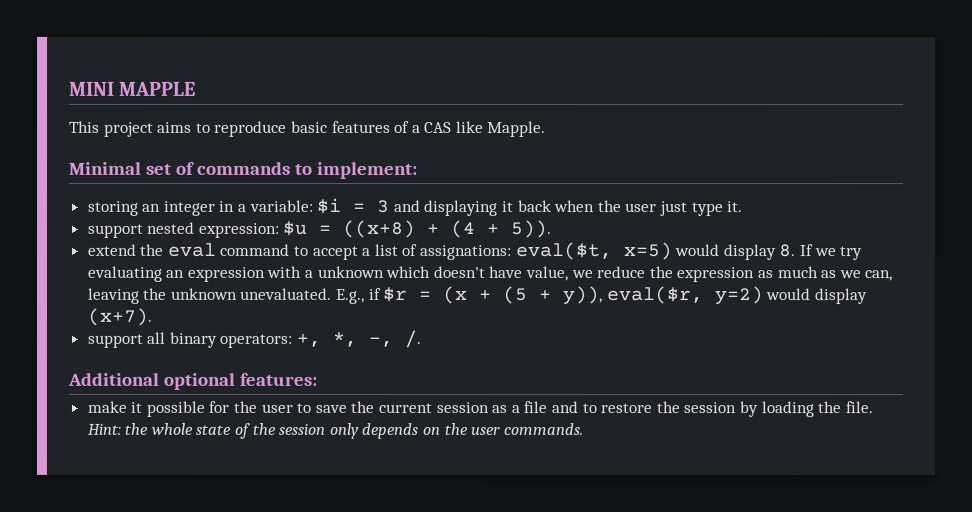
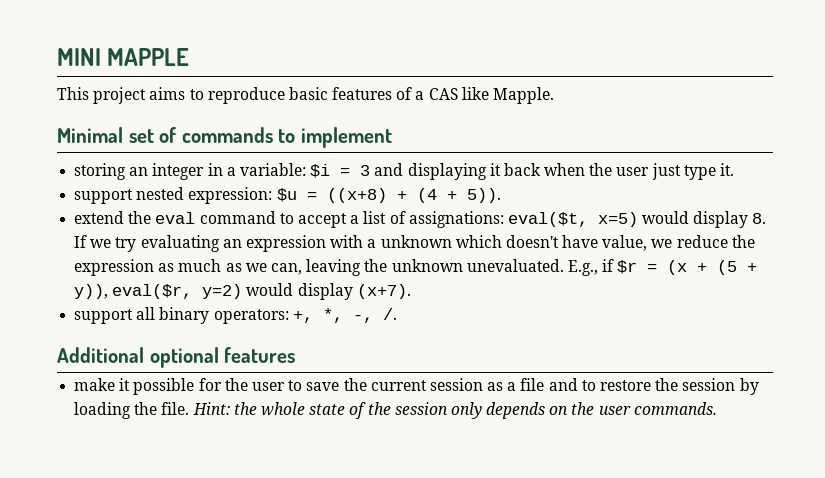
- Minimal set of commands to implement:
+ Minimal set of commands to implement
- Additional optional features:
+ Additional optional features

